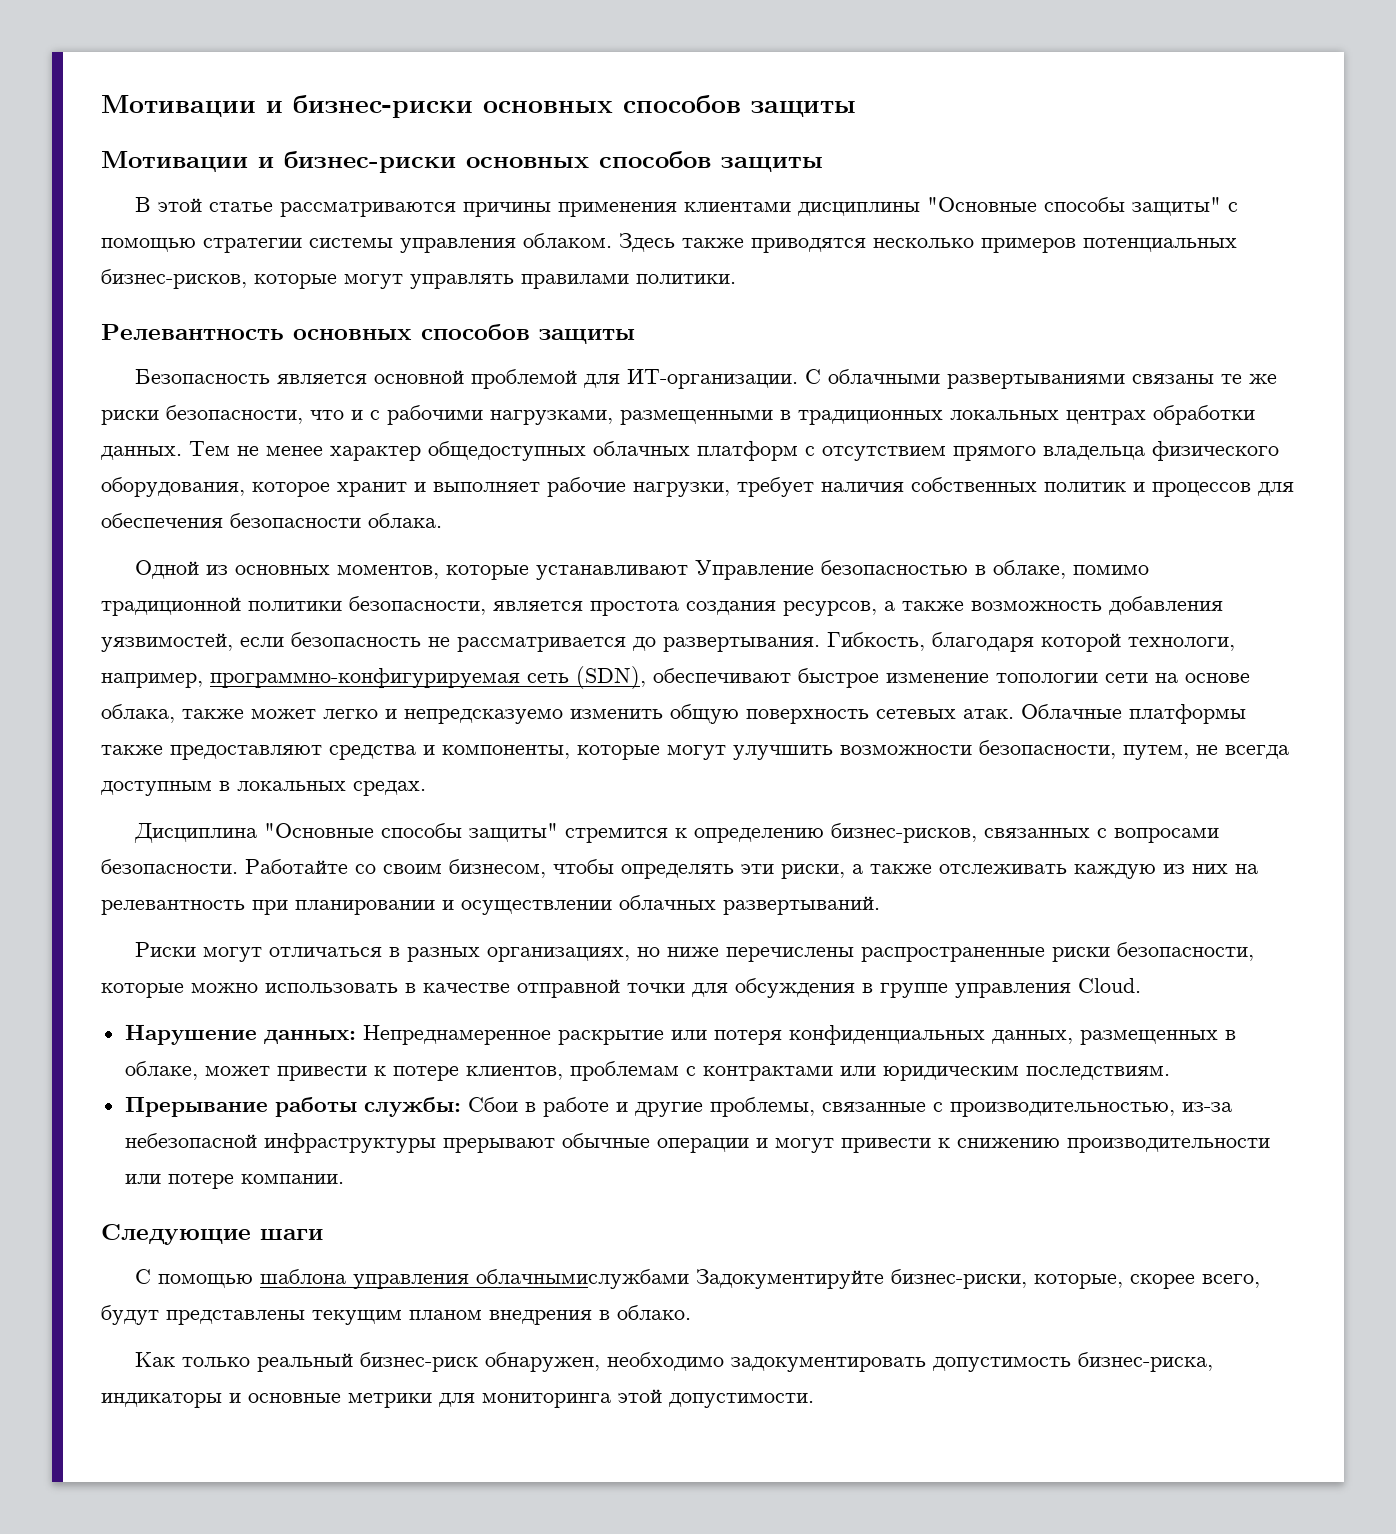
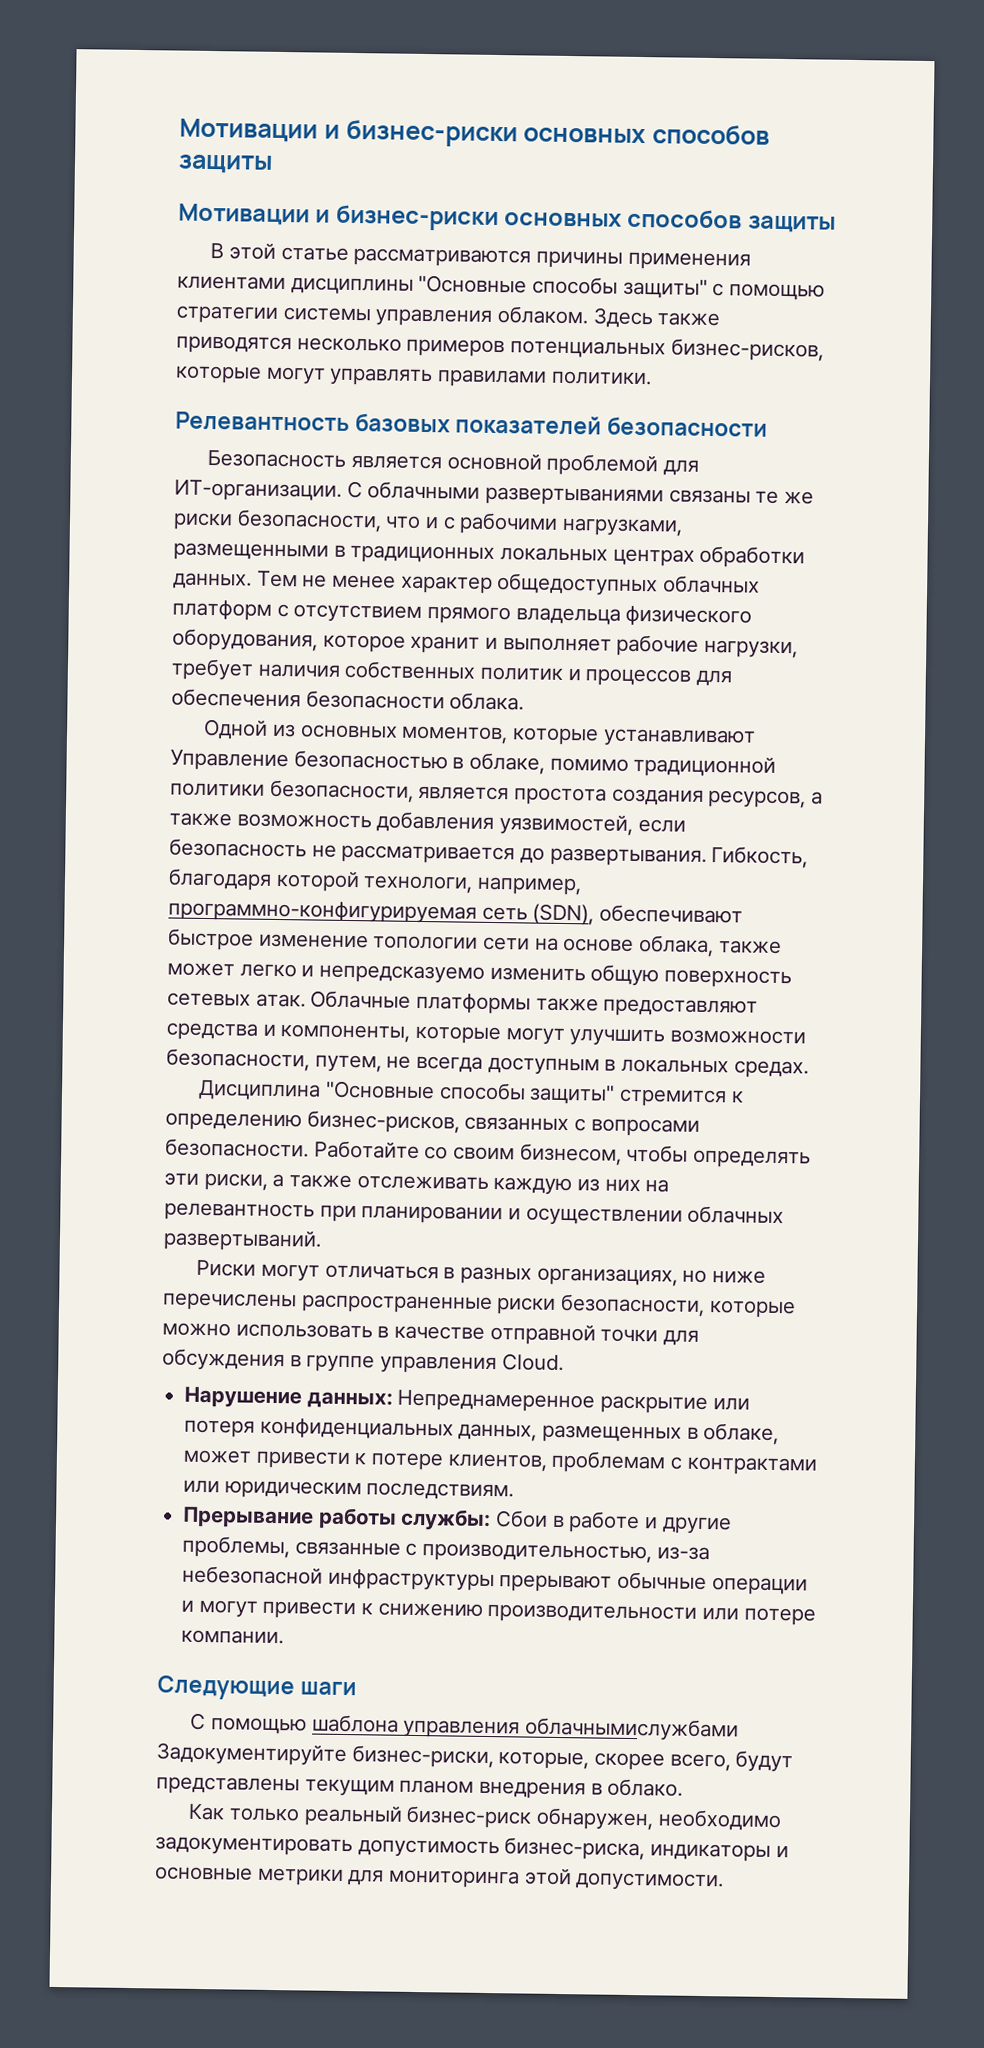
- Релевантность основных способов защиты
+ Релевантность базовых показателей безопасности

